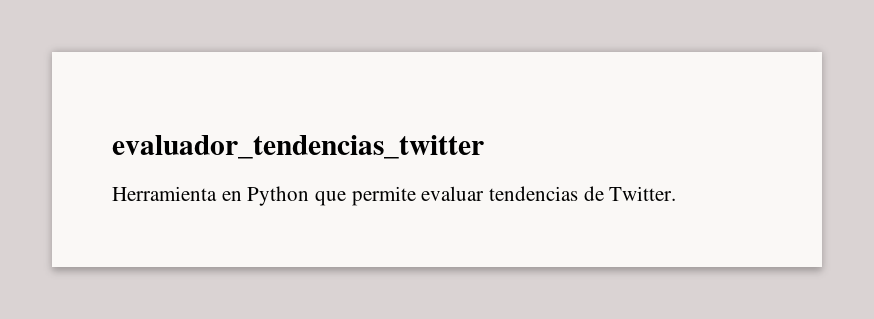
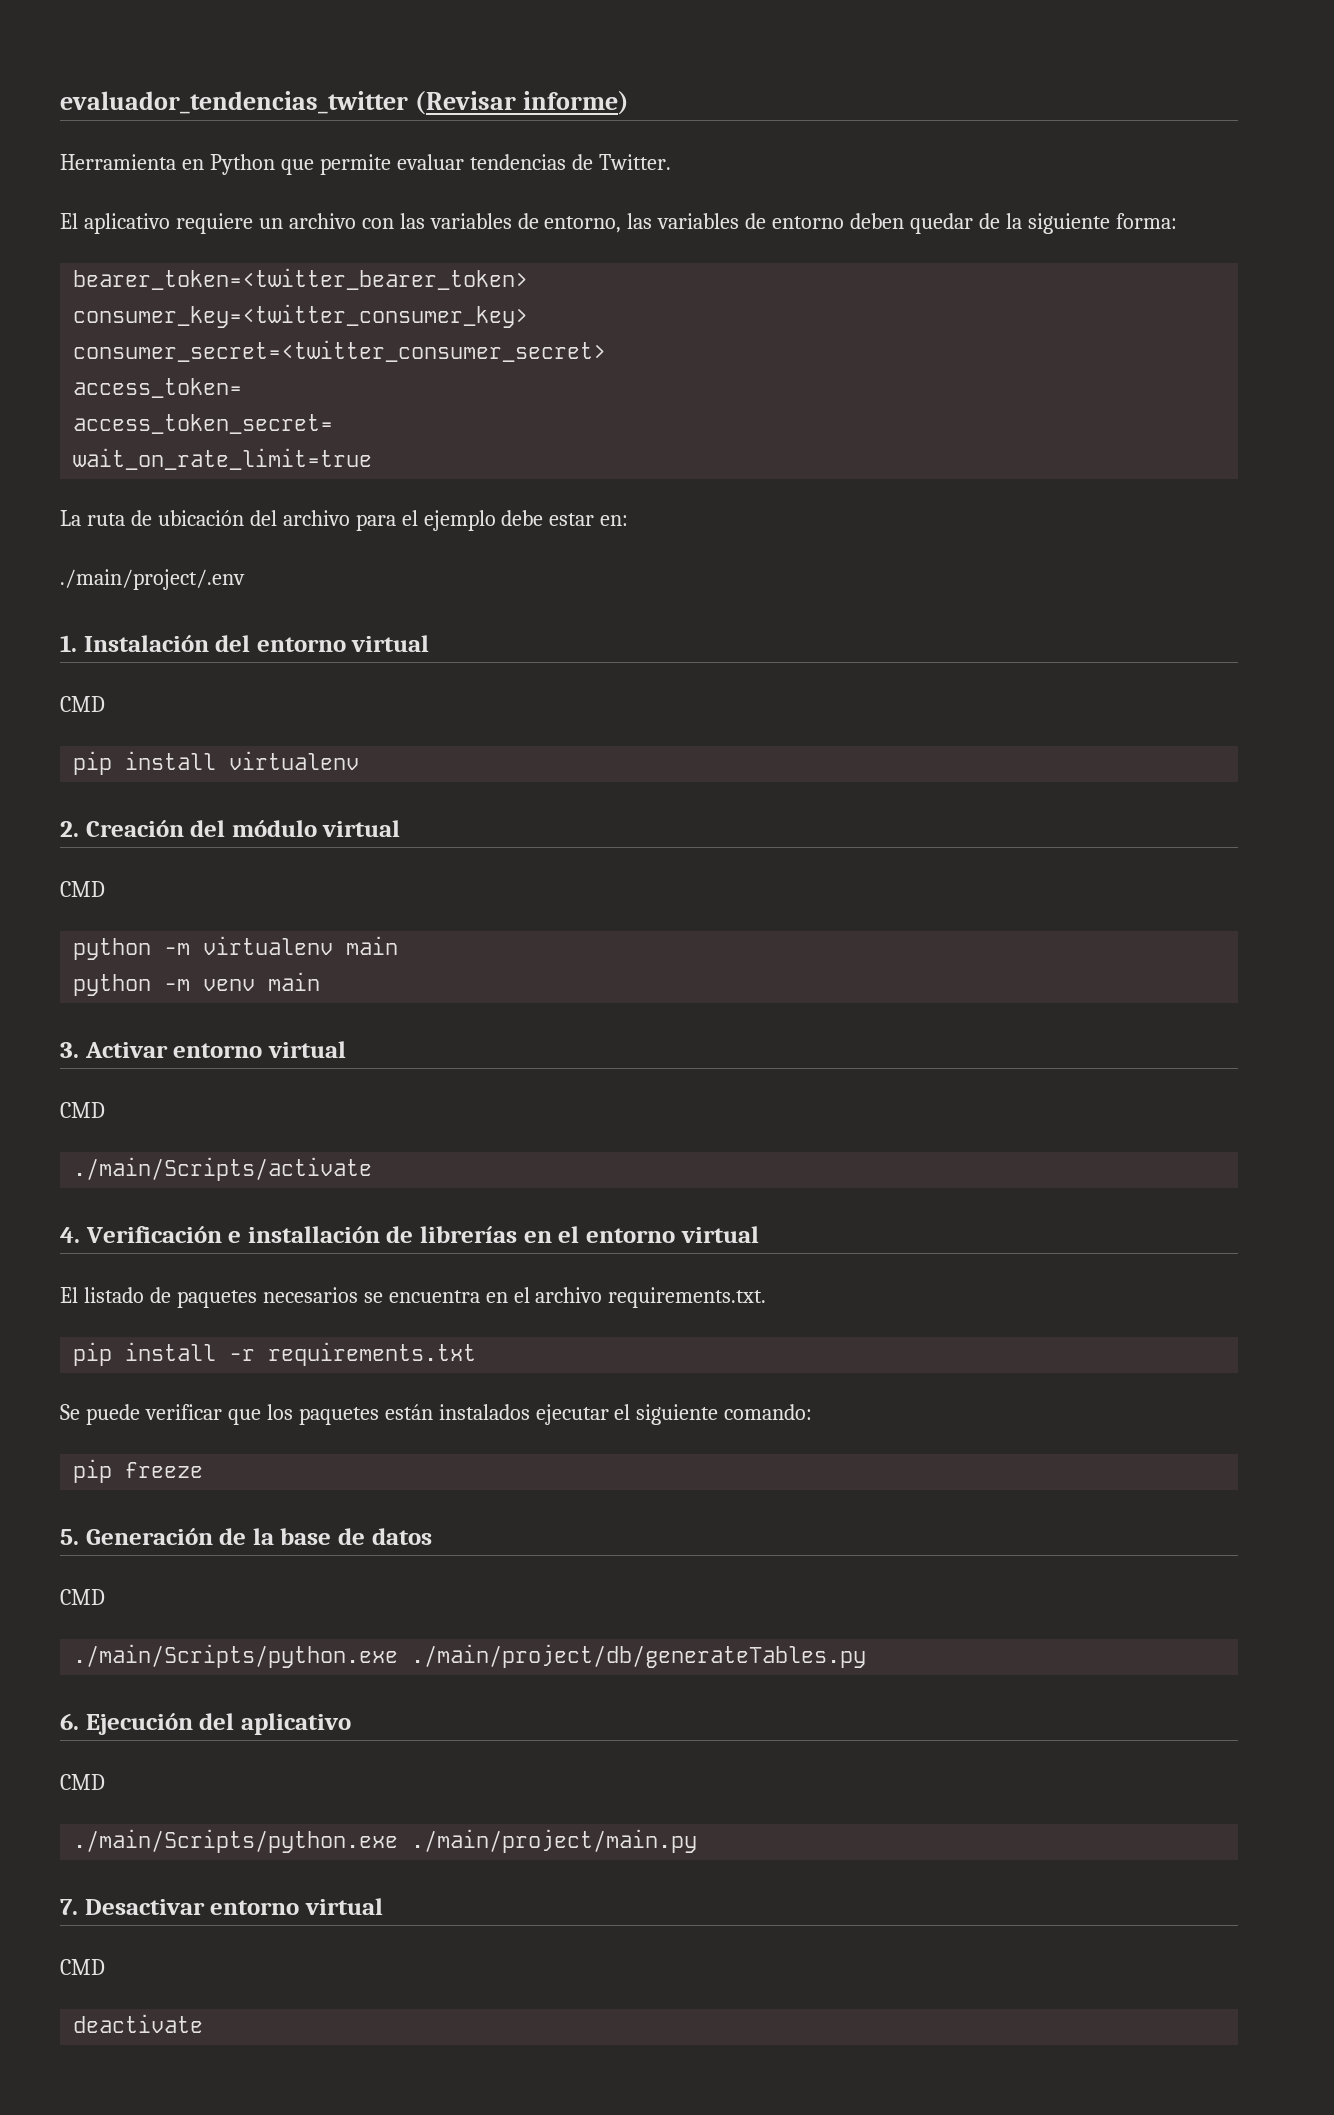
- evaluador_tendencias_twitter
+ evaluador_tendencias_twitter (Revisar informe)
+ El aplicativo requiere un archivo con las variables de entorno, las variables de entorno deben quedar de la siguiente forma:
+ bearer_token=<twitter_bearer_token>
+ consumer_key=<twitter_consumer_key>
+ consumer_secret=<twitter_consumer_secret>
+ access_token=
+ access_token_secret=
+ wait_on_rate_limit=true
+ La ruta de ubicación del archivo para el ejemplo debe estar en:
+ ./main/project/.env
+ 1. Instalación del entorno virtual
+ CMD
+ pip install virtualenv
+ 2. Creación del módulo virtual
+ CMD
+ python -m virtualenv main
+ python -m venv main
+ 3. Activar entorno virtual
+ CMD
+ ./main/Scripts/activate
+ 4. Verificación e installación de librerías en el entorno virtual
+ El listado de paquetes necesarios se encuentra en el archivo requirements.txt.
+ pip install -r requirements.txt
+ Se puede verificar que los paquetes están instalados ejecutar el siguiente comando:
+ pip freeze
+ 5. Generación de la base de datos
+ CMD
+ ./main/Scripts/python.exe ./main/project/db/generateTables.py
+ 6. Ejecución del aplicativo
+ CMD
+ ./main/Scripts/python.exe ./main/project/main.py
+ 7. Desactivar entorno virtual
+ CMD
+ deactivate

